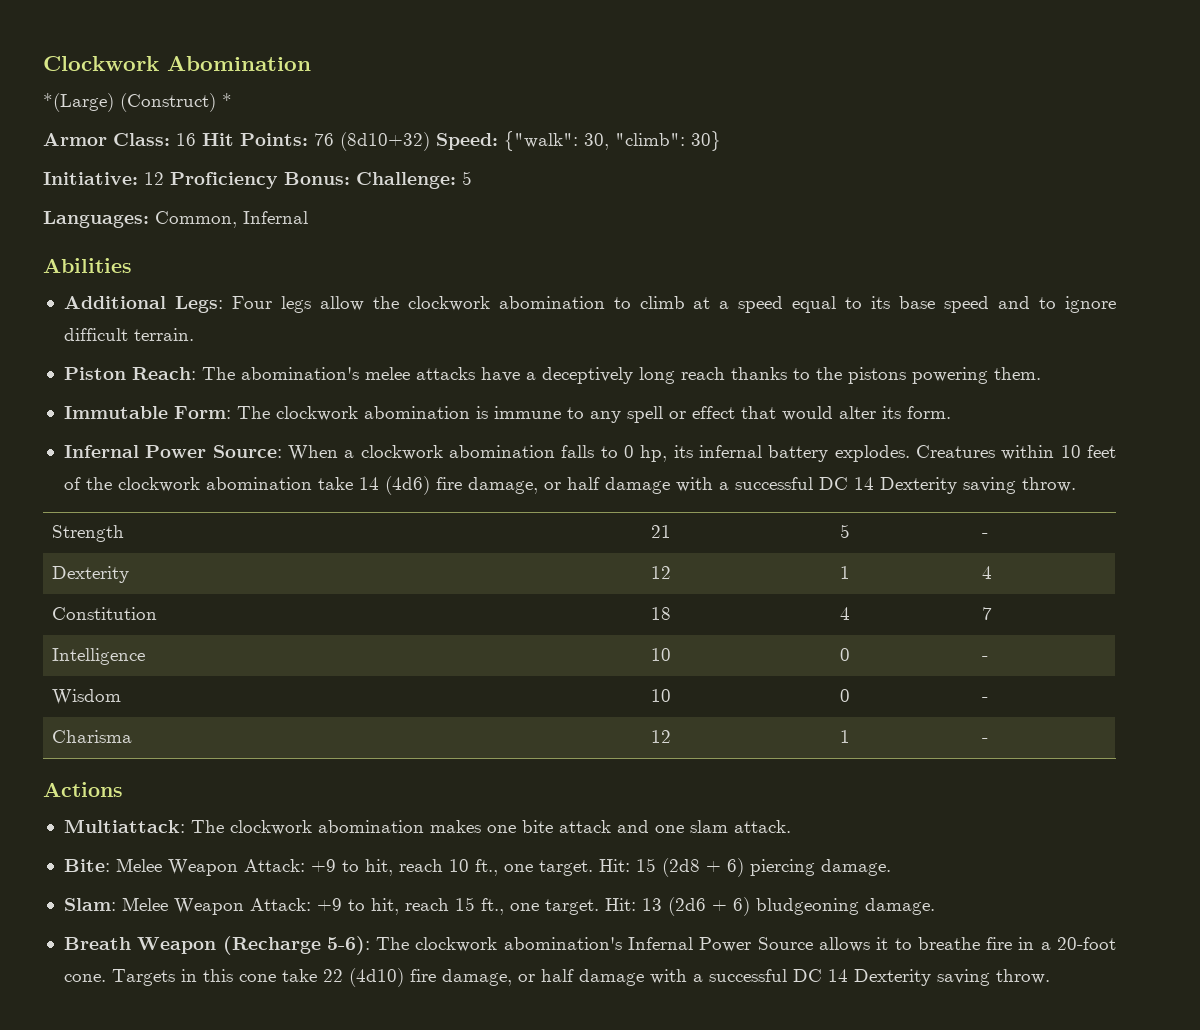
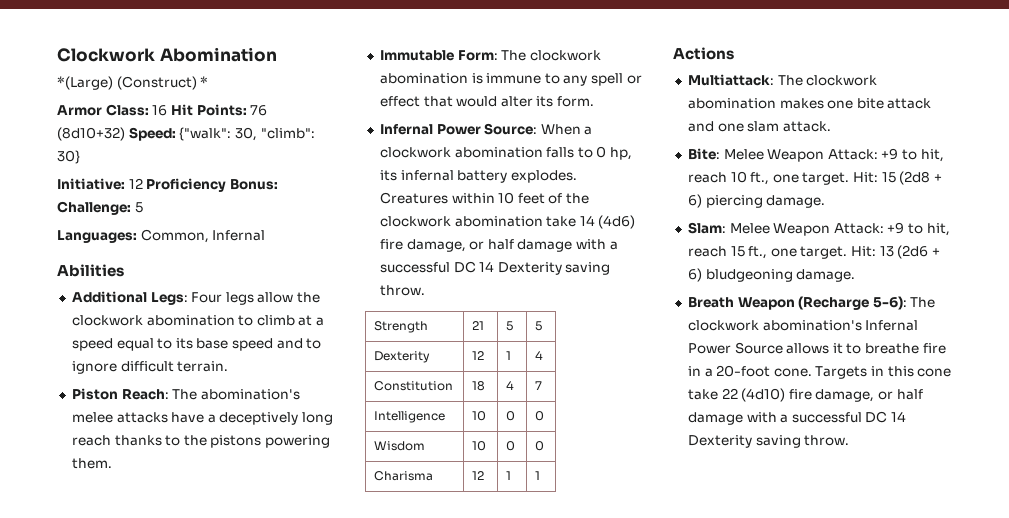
- Strength | 21 | 5 | -
+ Strength | 21 | 5 | 5
- Intelligence | 10 | 0 | -
+ Intelligence | 10 | 0 | 0
- Wisdom | 10 | 0 | -
+ Wisdom | 10 | 0 | 0
- Charisma | 12 | 1 | -
+ Charisma | 12 | 1 | 1

